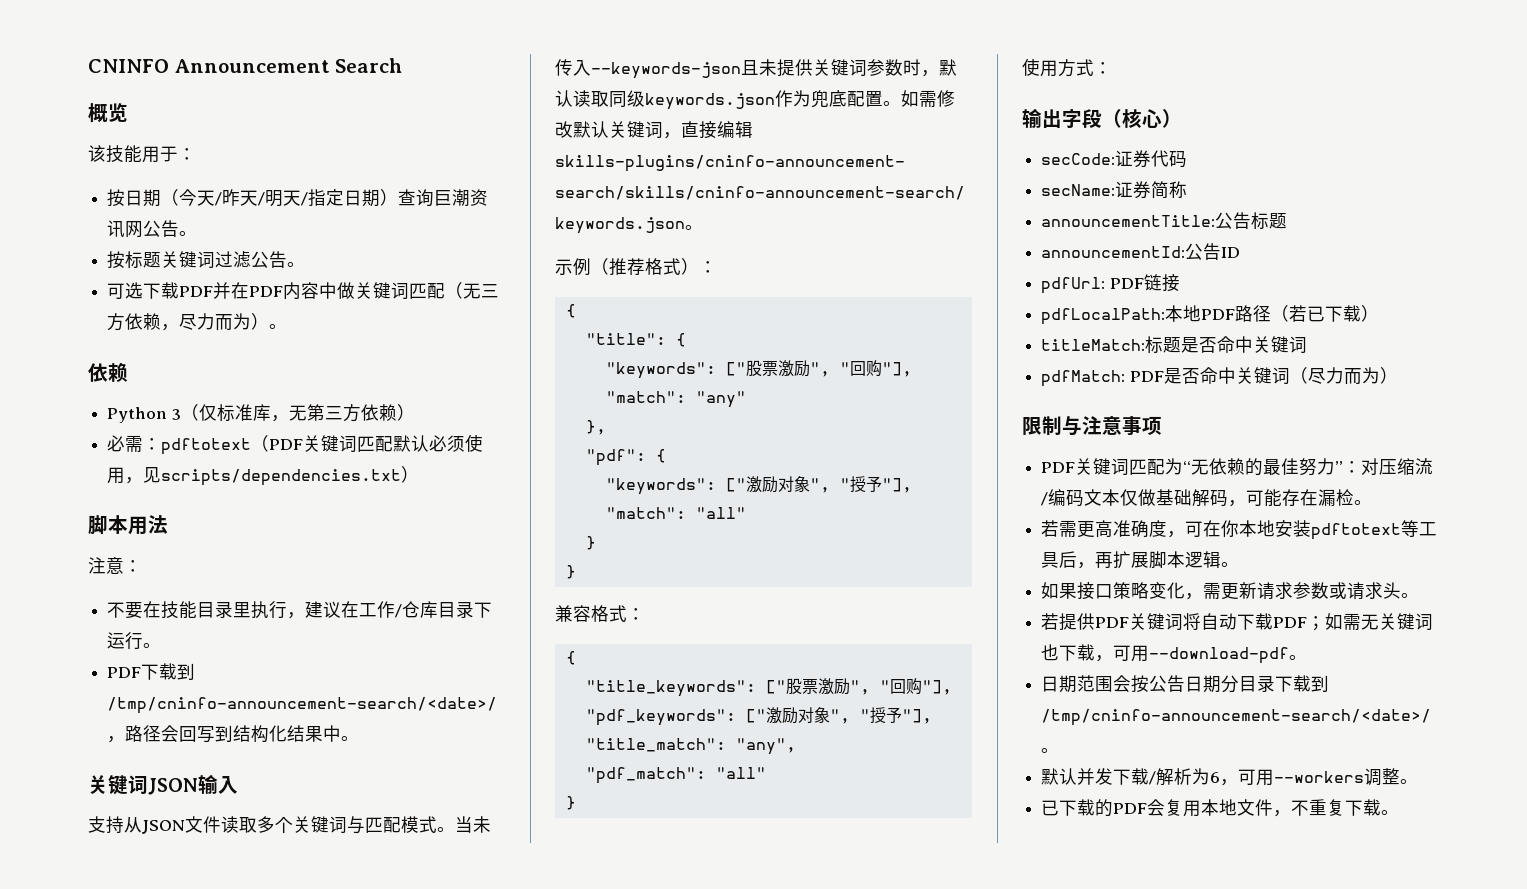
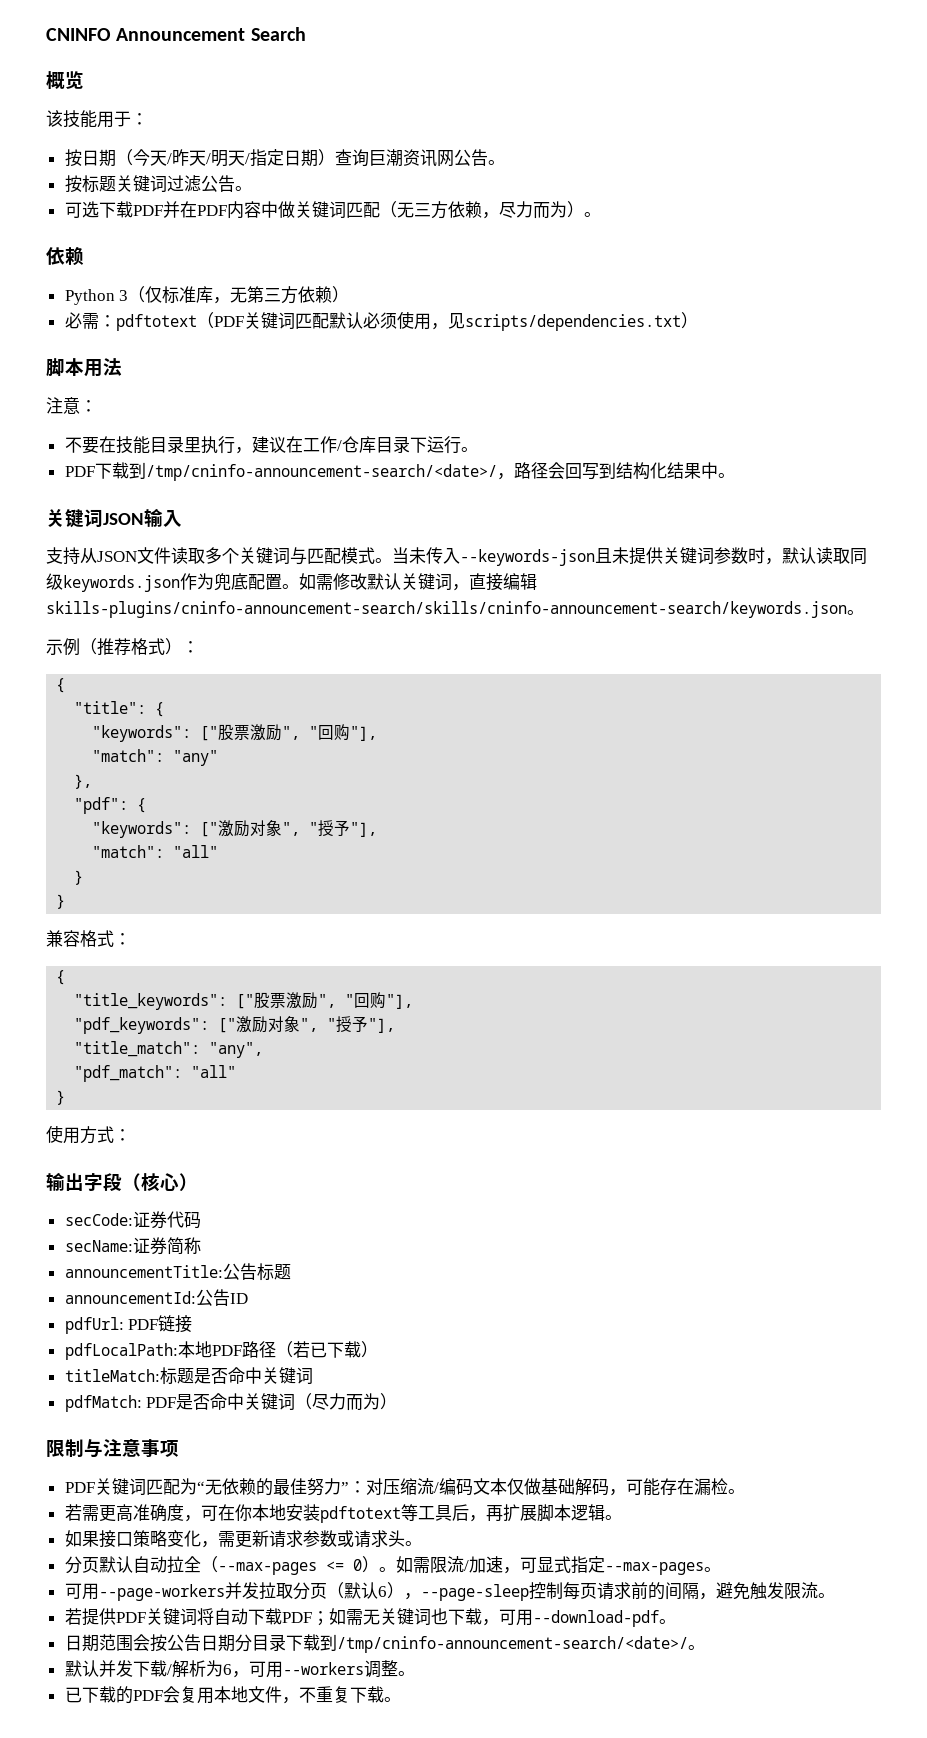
+ 分页默认自动拉全（--max-pages <= 0）。如需限流/加速，可显式指定--max-pages。
+ 可用--page-workers并发拉取分页（默认6），--page-sleep控制每页请求前的间隔，避免触发限流。

